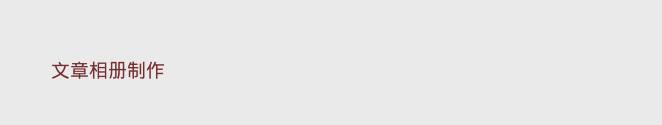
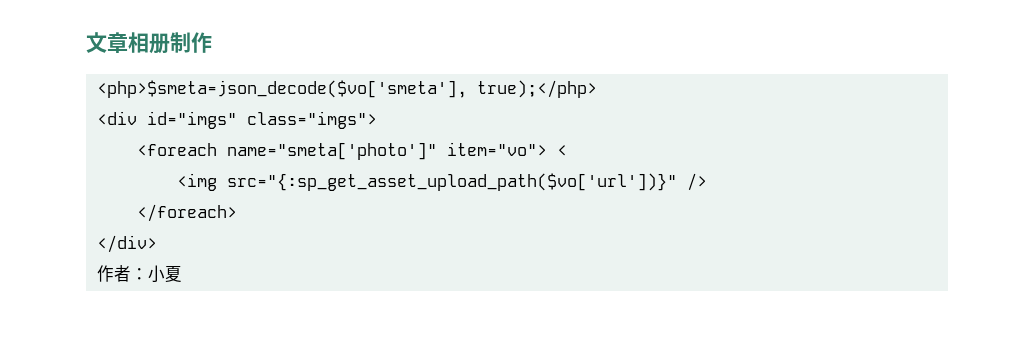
+ <php>$smeta=json_decode($vo['smeta'], true);</php>
+ <div id="imgs" class="imgs">
+ <foreach name="smeta['photo']" item="vo"> <
+ <img src="{:sp_get_asset_upload_path($vo['url'])}" />
+ </foreach>
+ </div>
+ 作者：小夏

